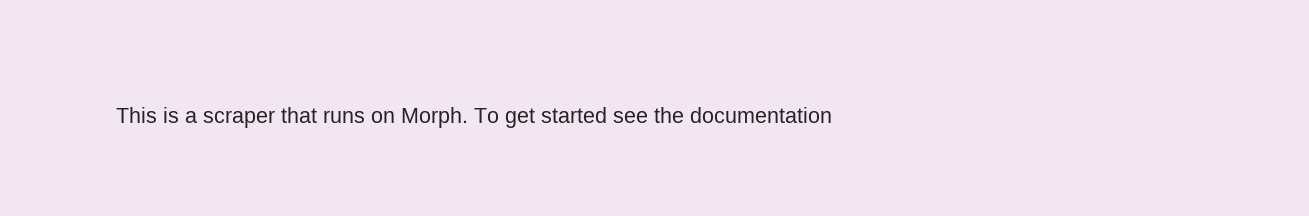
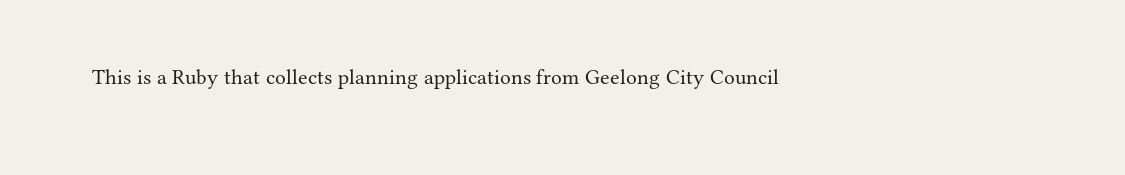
- This is a scraper that runs on Morph. To get started see the documentation
+ This is a Ruby that collects planning applications from Geelong City Council

